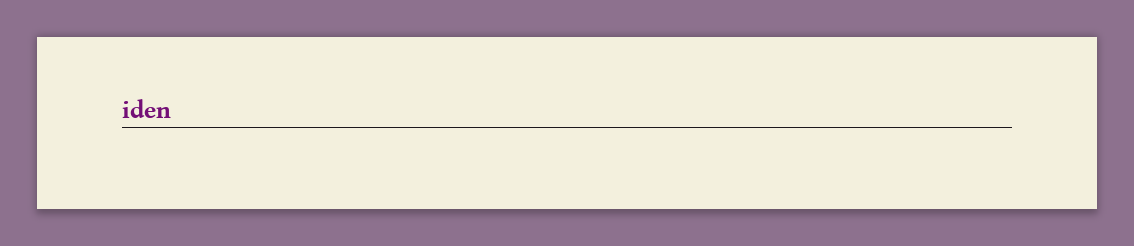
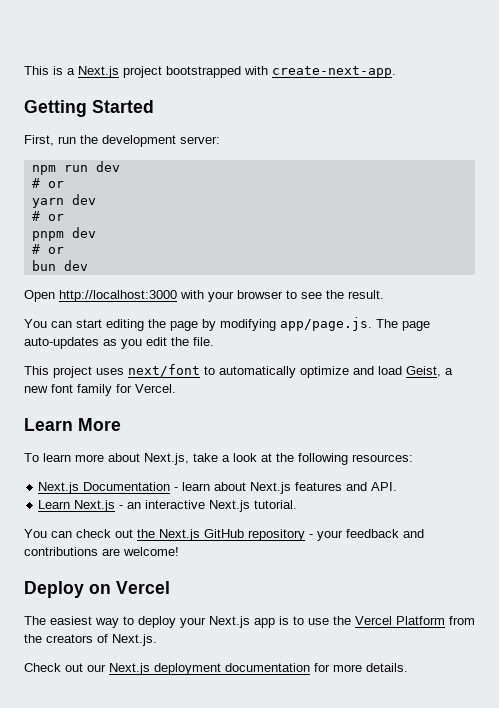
- iden
+ This is a Next.js project bootstrapped with create-next-app.
+ Getting Started
+ First, run the development server:
+ npm run dev
+ # or
+ yarn dev
+ # or
+ pnpm dev
+ # or
+ bun dev
+ Open http://localhost:3000 with your browser to see the result.
+ You can start editing the page by modifying app/page.js. The page auto-updates as you edit the file.
+ This project uses next/font to automatically optimize and load Geist, a new font family for Vercel.
+ Learn More
+ To learn more about Next.js, take a look at the following resources:
+ Next.js Documentation - learn about Next.js features and API.
+ Learn Next.js - an interactive Next.js tutorial.
+ You can check out the Next.js GitHub repository - your feedback and contributions are welcome!
+ Deploy on Vercel
+ The easiest way to deploy your Next.js app is to use the Vercel Platform from the creators of Next.js.
+ Check out our Next.js deployment documentation for more details.

